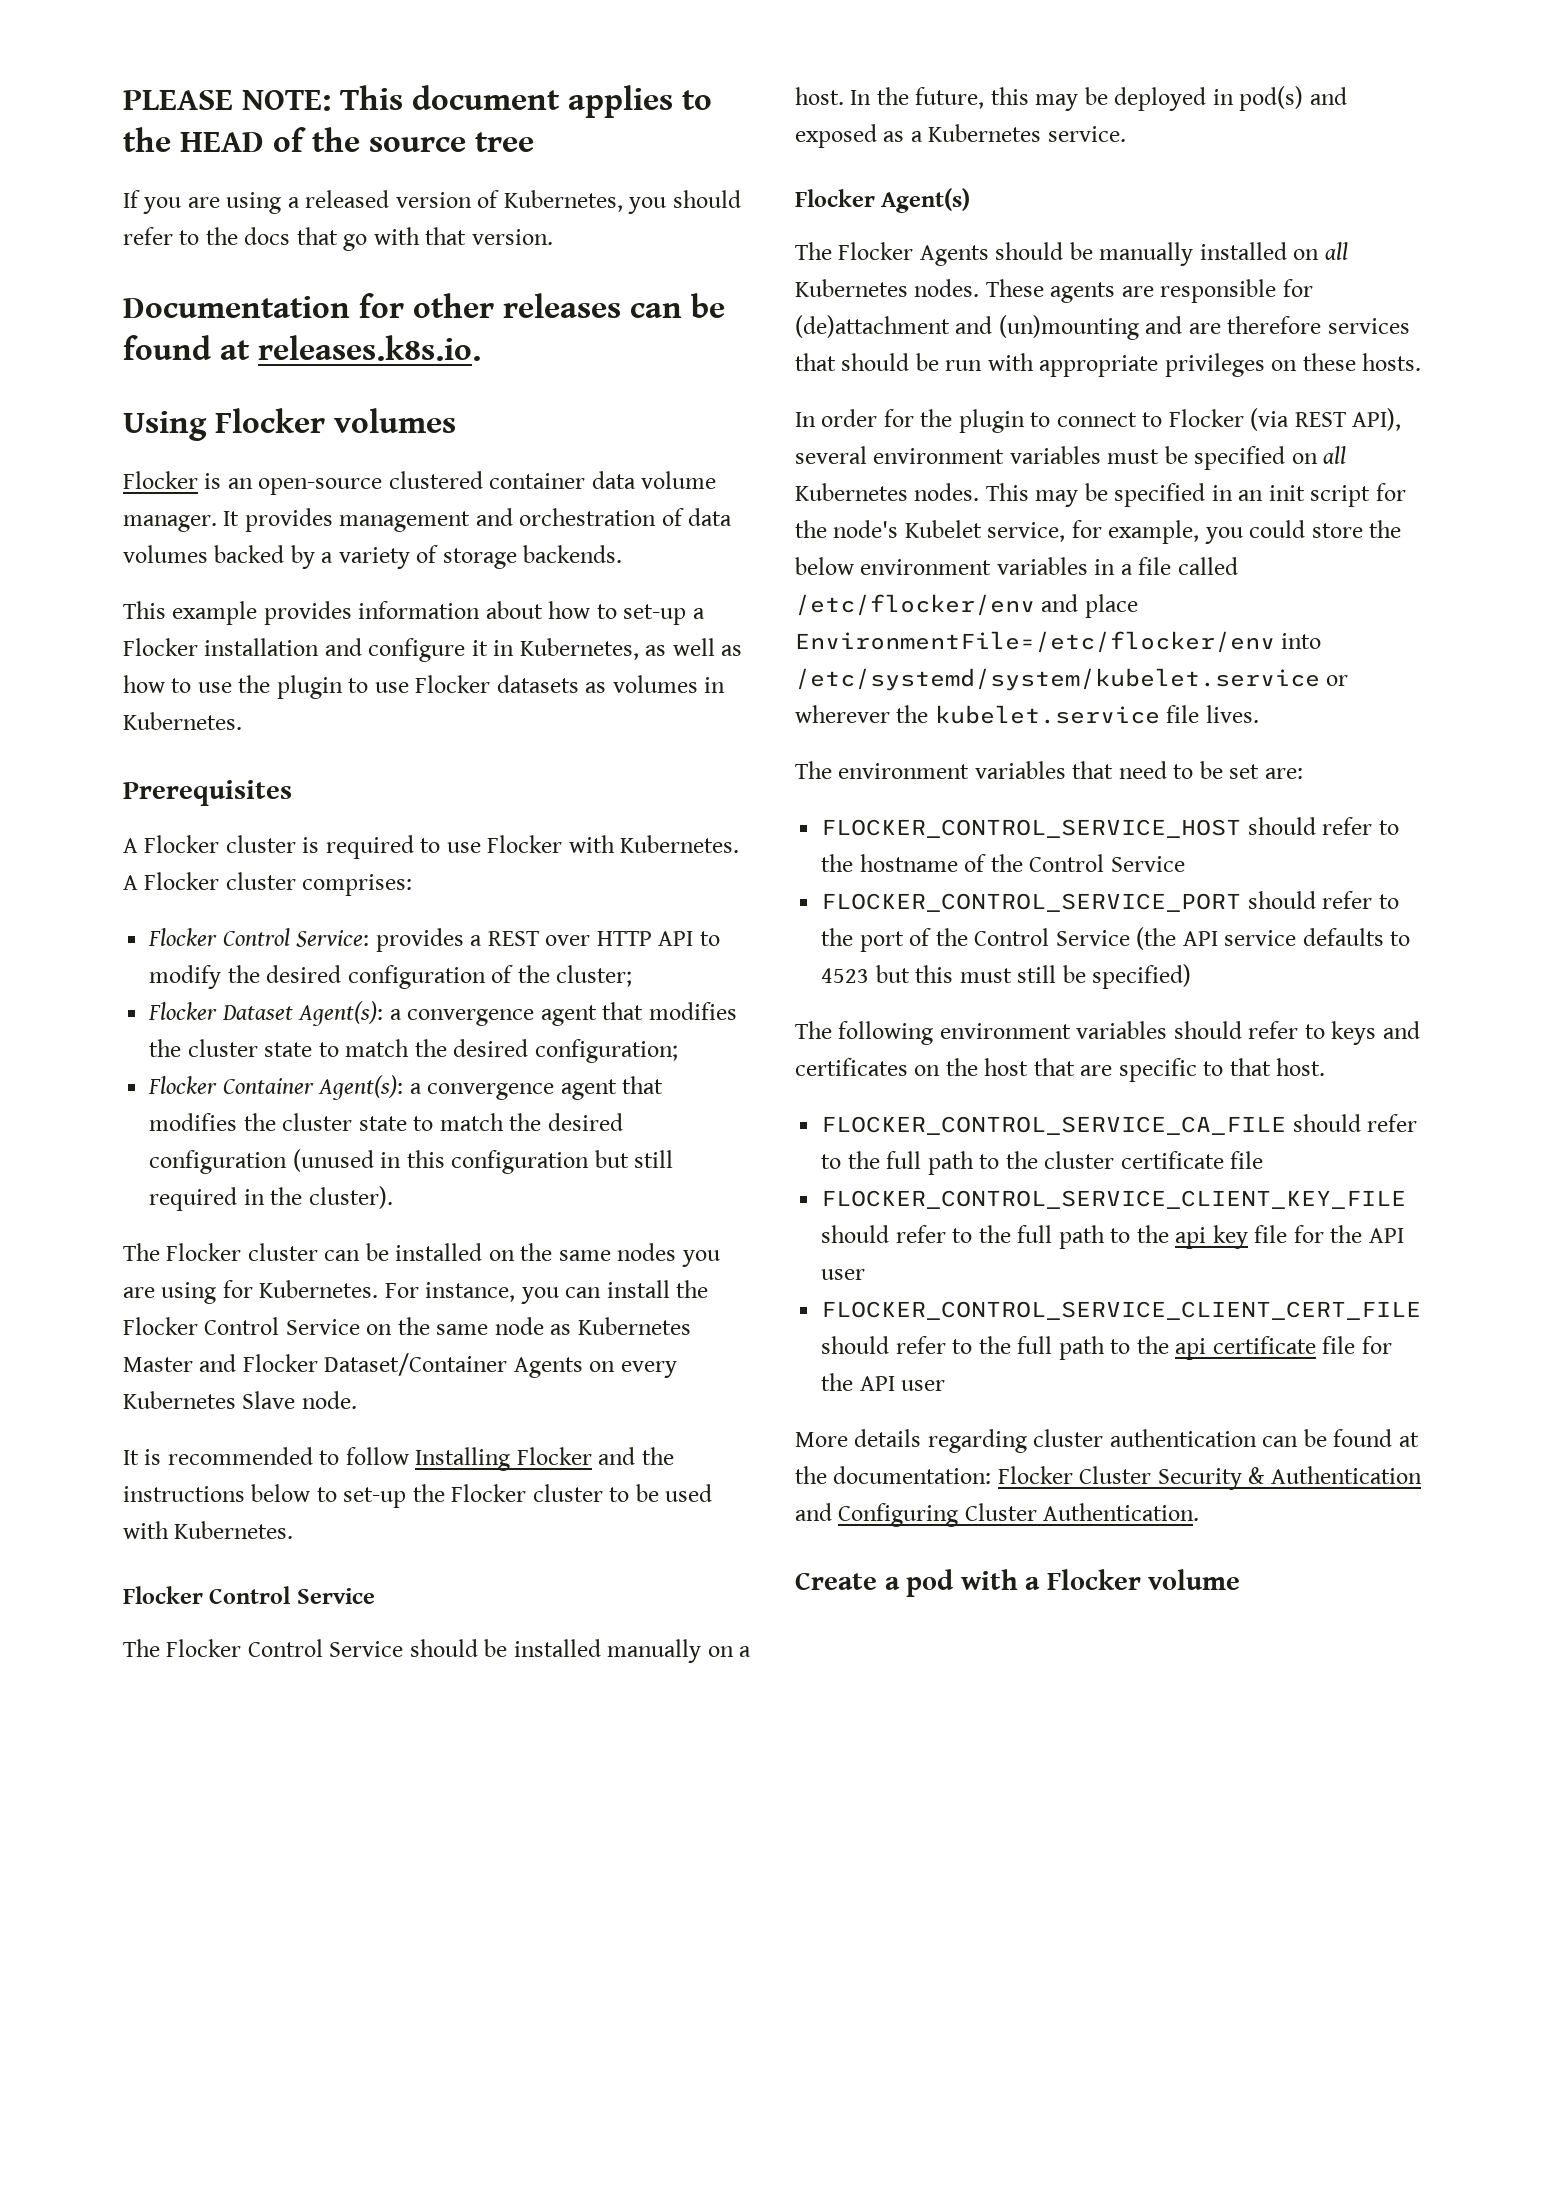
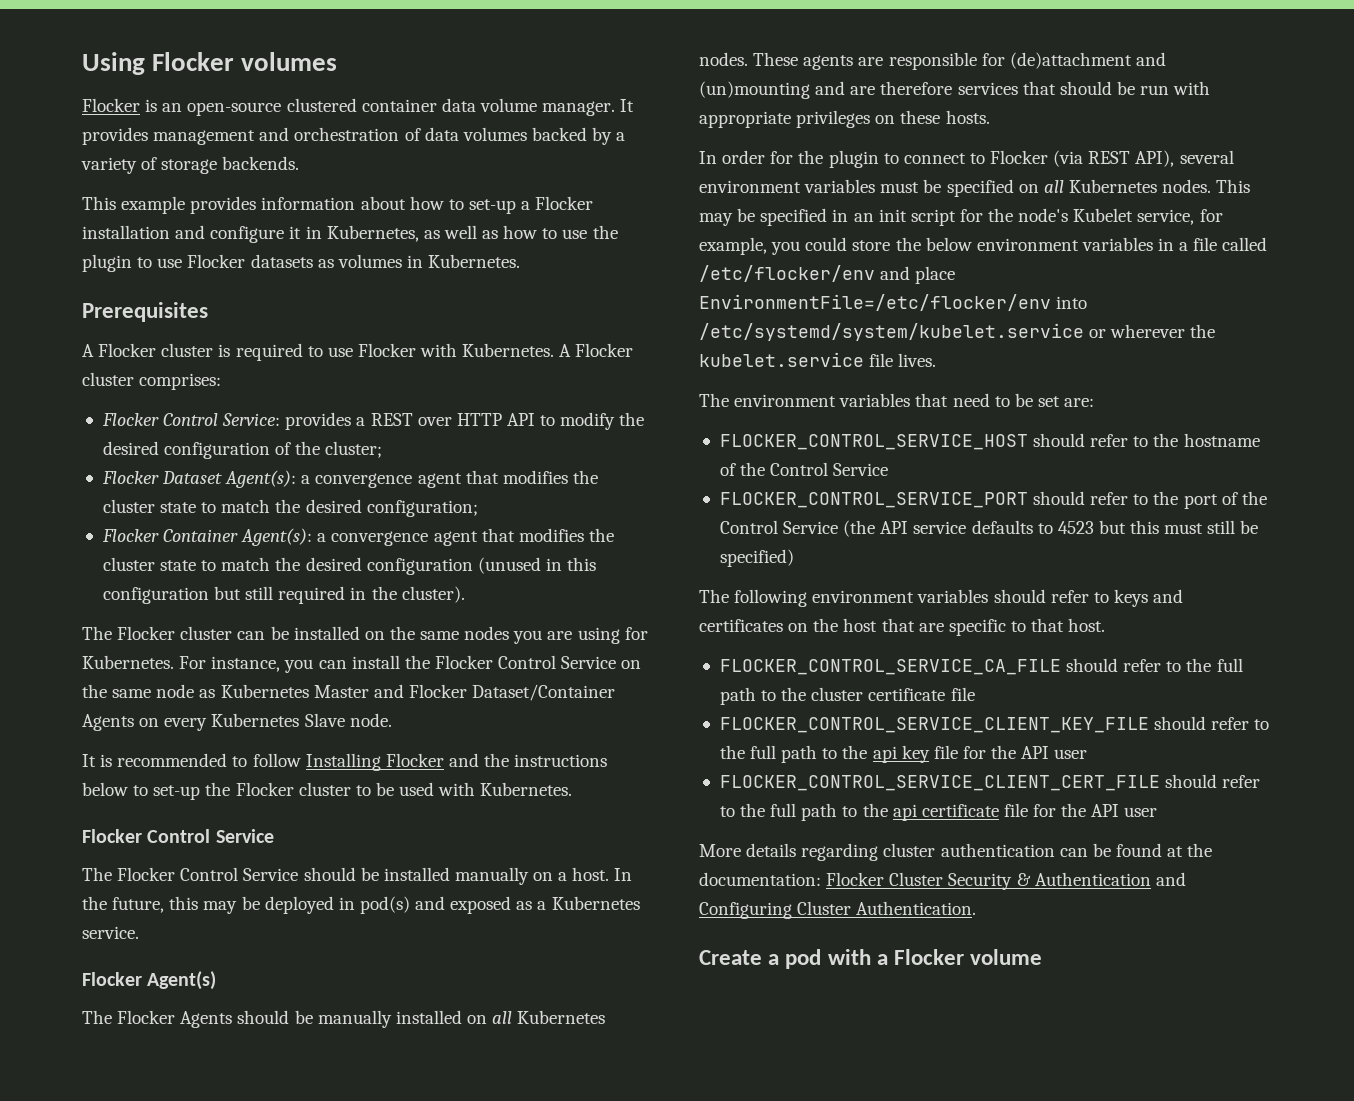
- PLEASE NOTE: This document applies to the HEAD of the source tree
- If you are using a released version of Kubernetes, you should refer to the docs that go with that version.
- Documentation for other releases can be found at releases.k8s.io.

